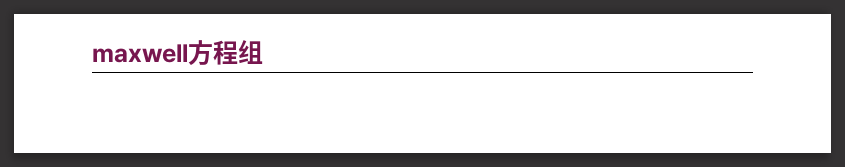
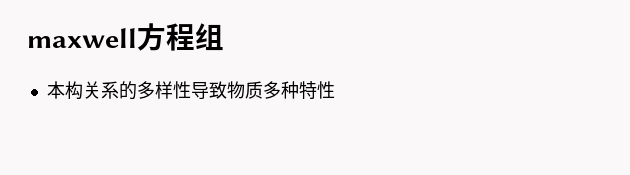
+ 本构关系的多样性导致物质多种特性

